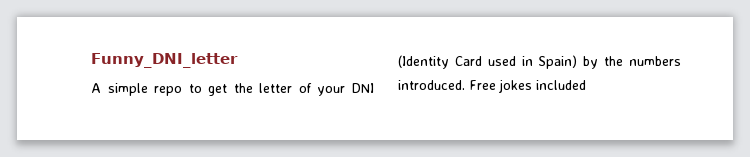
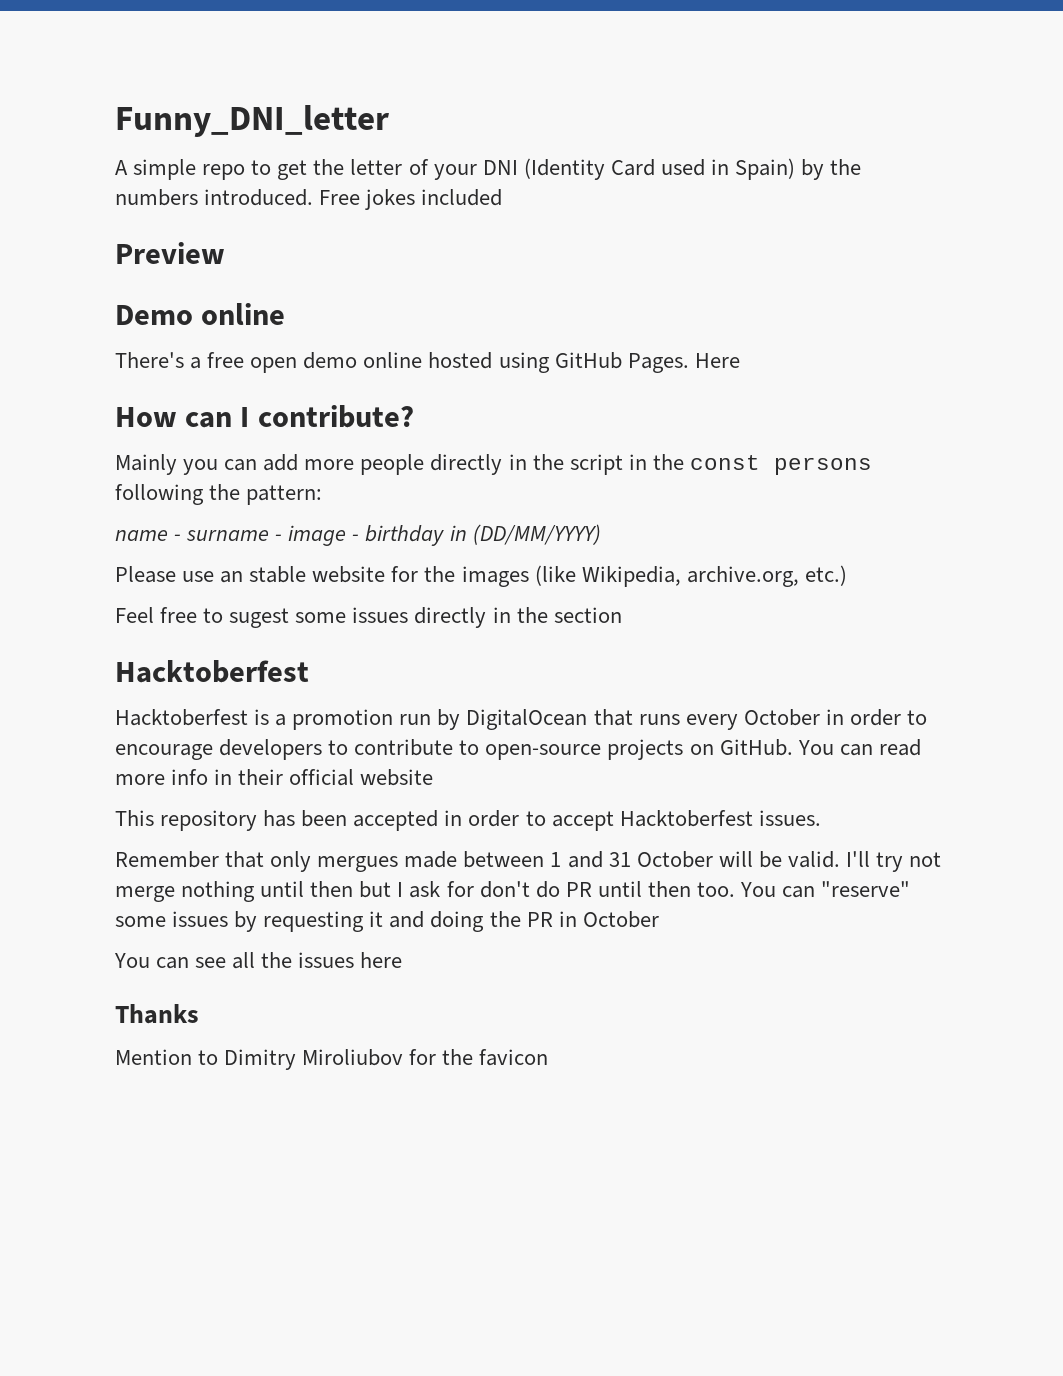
+ Preview
+ Demo online
+ There's a free open demo online hosted using GitHub Pages. Here
+ How can I contribute?
+ Mainly you can add more people directly in the script in the const persons following the pattern:
+ name - surname - image - birthday in (DD/MM/YYYY)
+ Please use an stable website for the images (like Wikipedia, archive.org, etc.)
+ Feel free to sugest some issues directly in the section
+ Hacktoberfest
+ Hacktoberfest is a promotion run by DigitalOcean that runs every October in order to encourage developers to contribute to open-source projects on GitHub. You can read more info in their official website
+ This repository has been accepted in order to accept Hacktoberfest issues.
+ Remember that only mergues made between 1 and 31 October will be valid. I'll try not merge nothing until then but I ask for don't do PR until then too. You can "reserve" some issues by requesting it and doing the PR in October
+ You can see all the issues here
+ Thanks
+ Mention to Dimitry Miroliubov for the favicon

